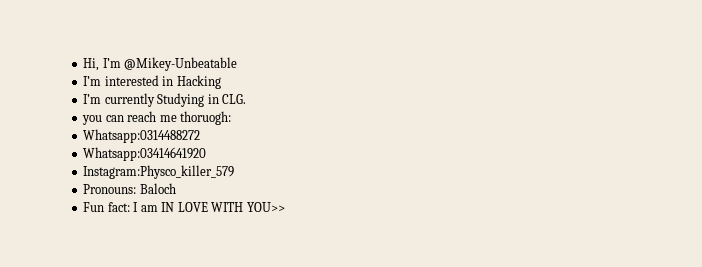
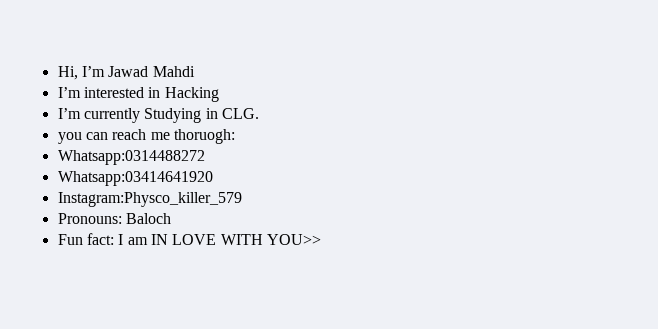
- Hi, I’m @Mikey-Unbeatable
+ Hi, I’m Jawad Mahdi

